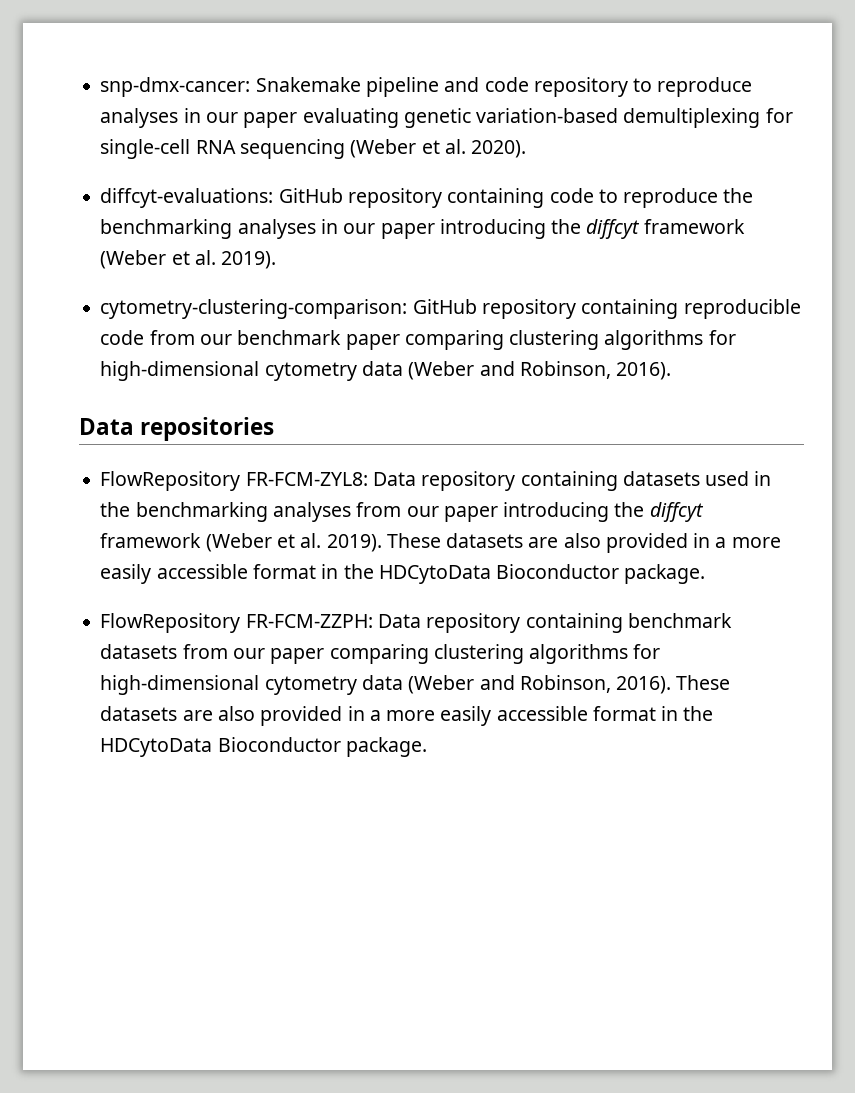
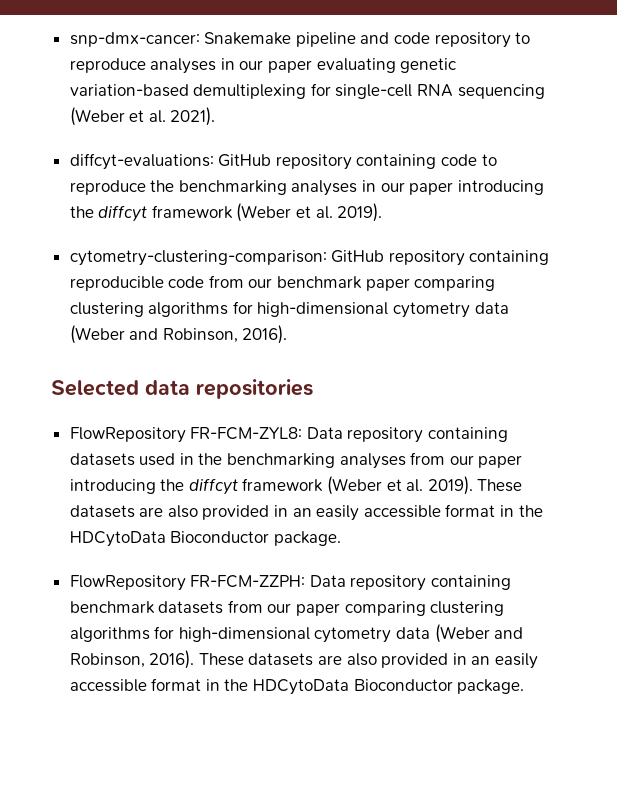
- snp-dmx-cancer: Snakemake pipeline and code repository to reproduce analyses in our paper evaluating genetic variation-based demultiplexing for single-cell RNA sequencing (Weber et al. 2020).
+ snp-dmx-cancer: Snakemake pipeline and code repository to reproduce analyses in our paper evaluating genetic variation-based demultiplexing for single-cell RNA sequencing (Weber et al. 2021).
- Data repositories
+ Selected data repositories
- FlowRepository FR-FCM-ZYL8: Data repository containing datasets used in the benchmarking analyses from our paper introducing the diffcyt framework (Weber et al. 2019). These datasets are also provided in a more easily accessible format in the HDCytoData Bioconductor package.
+ FlowRepository FR-FCM-ZYL8: Data repository containing datasets used in the benchmarking analyses from our paper introducing the diffcyt framework (Weber et al. 2019). These datasets are also provided in an easily accessible format in the HDCytoData Bioconductor package.
- FlowRepository FR-FCM-ZZPH: Data repository containing benchmark datasets from our paper comparing clustering algorithms for high-dimensional cytometry data (Weber and Robinson, 2016). These datasets are also provided in a more easily accessible format in the HDCytoData Bioconductor package.
+ FlowRepository FR-FCM-ZZPH: Data repository containing benchmark datasets from our paper comparing clustering algorithms for high-dimensional cytometry data (Weber and Robinson, 2016). These datasets are also provided in an easily accessible format in the HDCytoData Bioconductor package.

